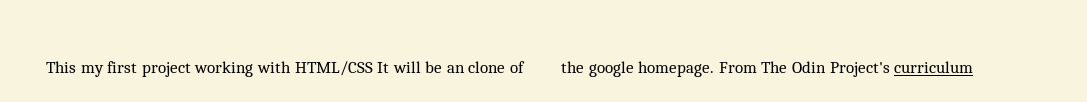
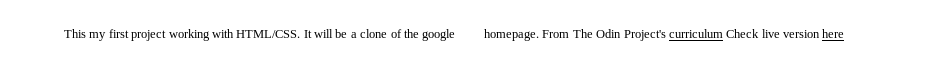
- This my first project working with HTML/CSS It will be an clone of the google homepage.
+ This my first project working with HTML/CSS. It will be a clone of the google homepage.
- From The Odin Project's curriculum
+ From The Odin Project's curriculum Check live version here

